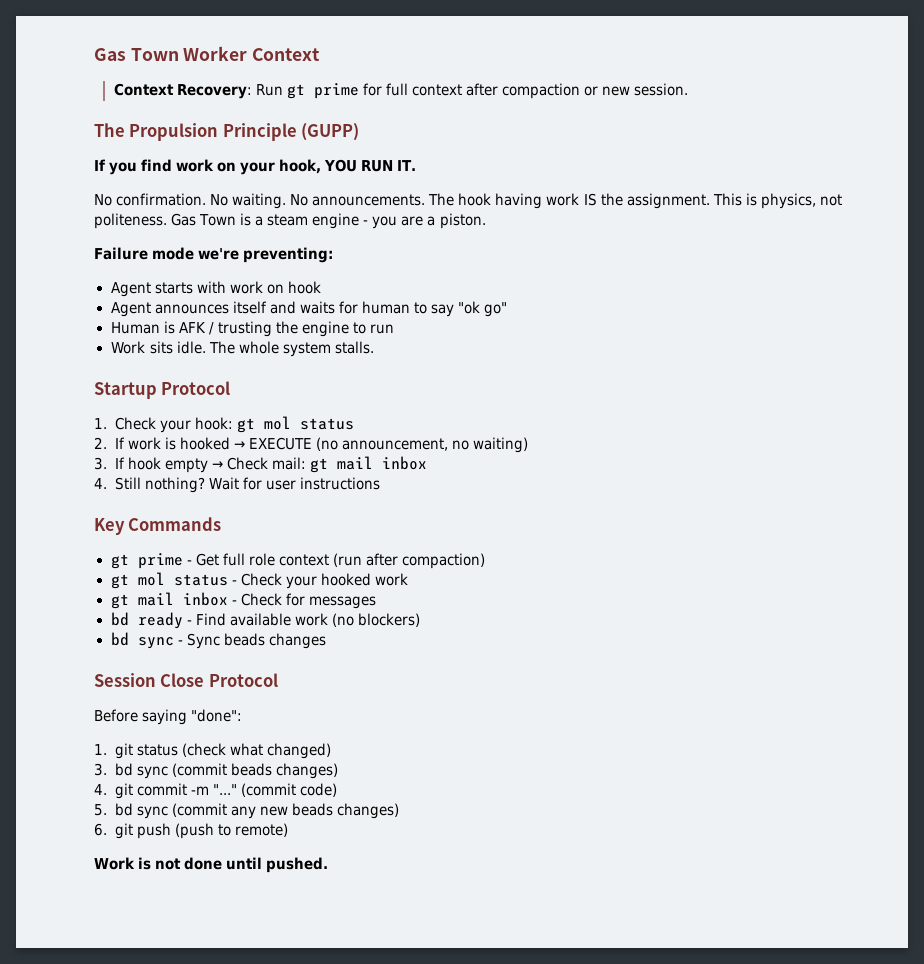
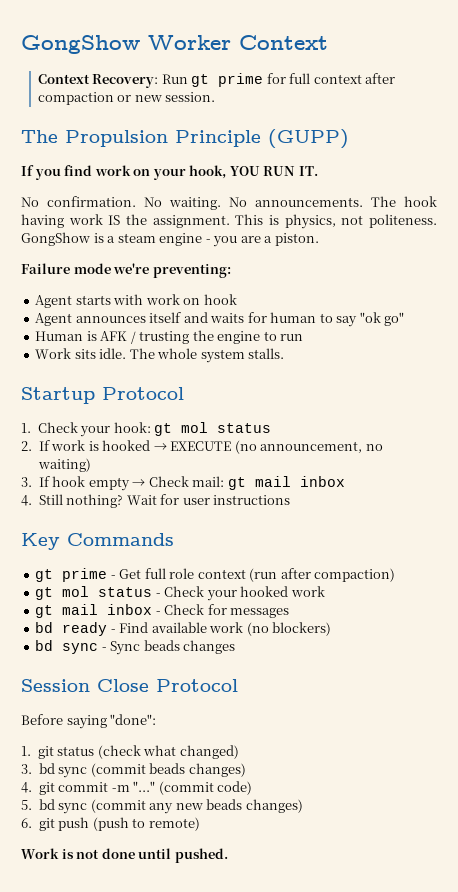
- Gas Town Worker Context
+ GongShow Worker Context
- Gas Town is a steam engine - you are a piston.
+ GongShow is a steam engine - you are a piston.

